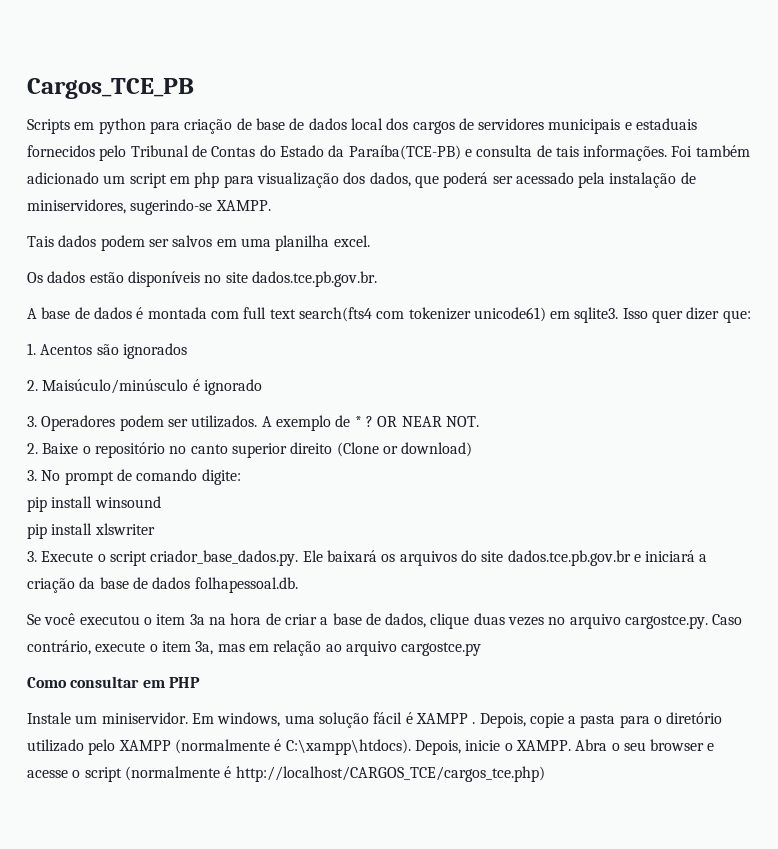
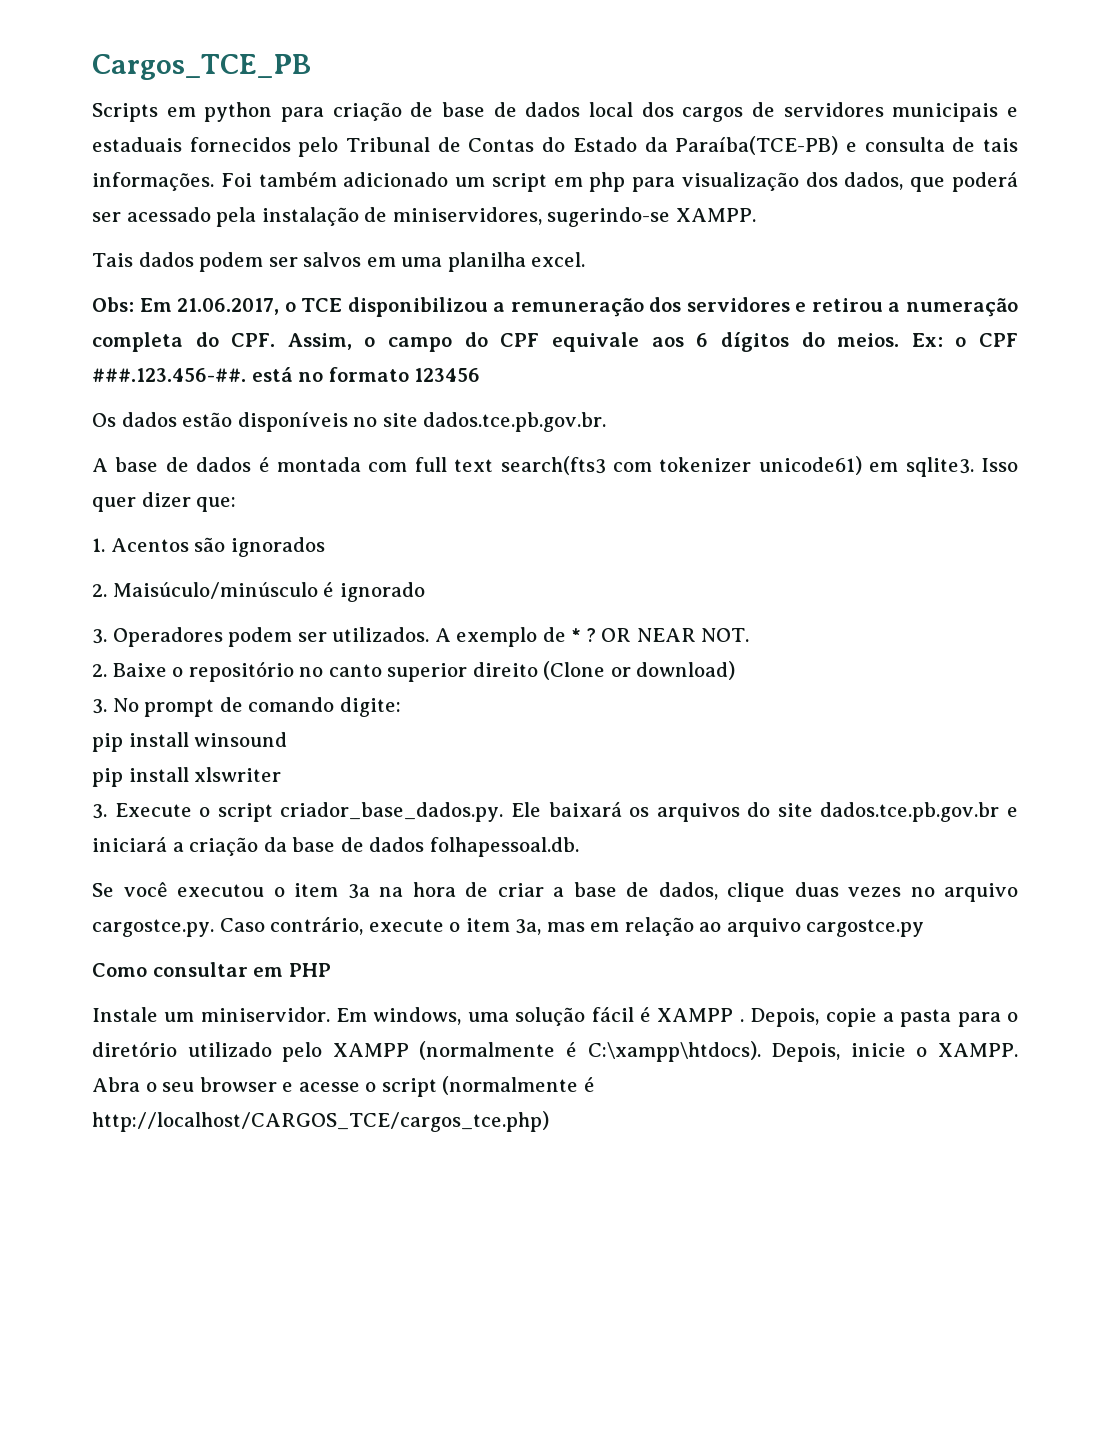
+ Obs: Em 21.06.2017, o TCE disponibilizou a remuneração dos servidores e retirou a numeração completa do CPF. Assim, o campo do CPF equivale aos 6 dígitos do meios. Ex: o CPF ###.123.456-##. está no formato 123456
- A base de dados é montada com full text search(fts4 com tokenizer unicode61) em sqlite3.
+ A base de dados é montada com full text search(fts3 com tokenizer unicode61) em sqlite3.

